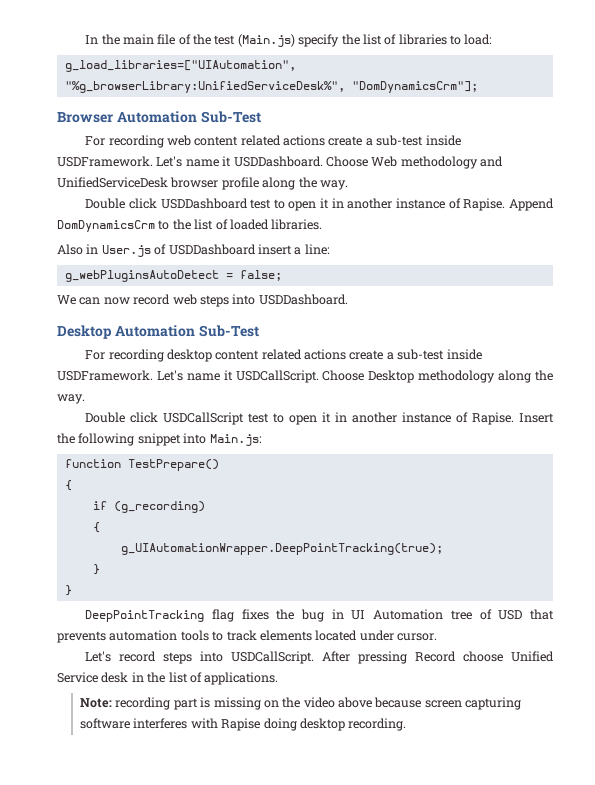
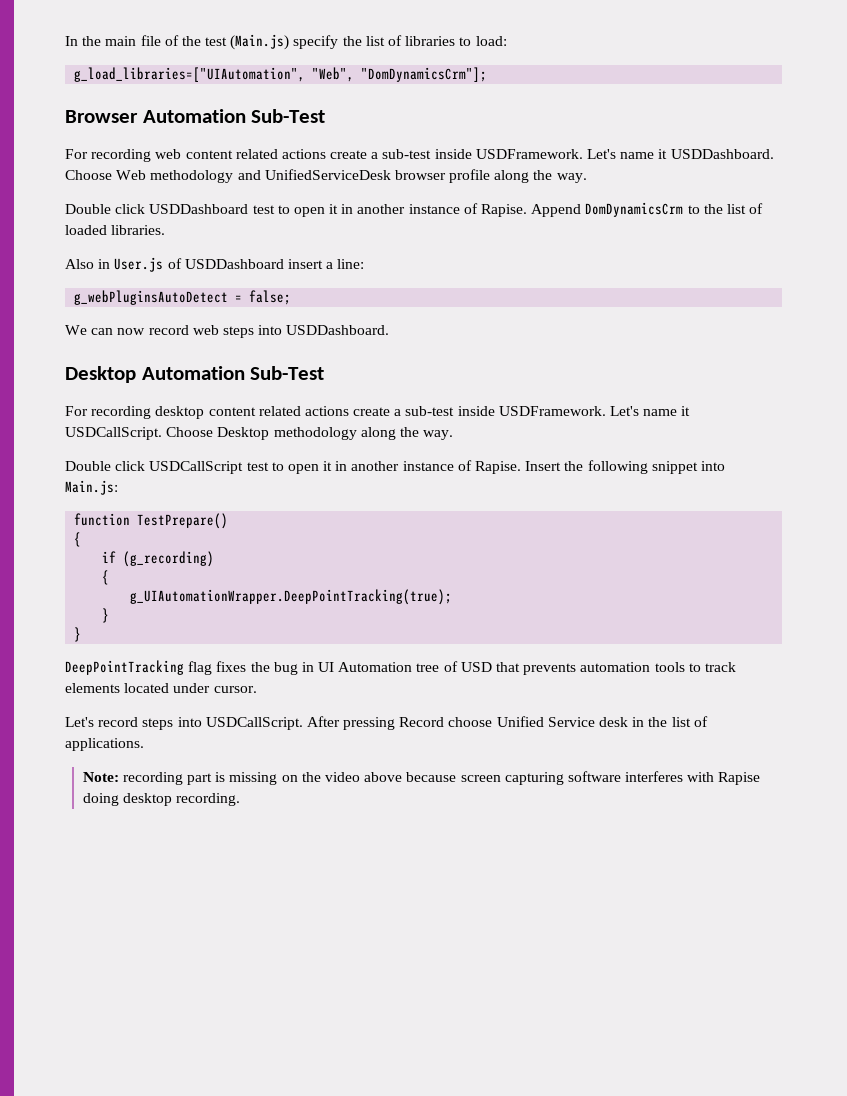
- g_load_libraries=["UIAutomation", "%g_browserLibrary:UnifiedServiceDesk%", "DomDynamicsCrm"];
+ g_load_libraries=["UIAutomation", "Web", "DomDynamicsCrm"];

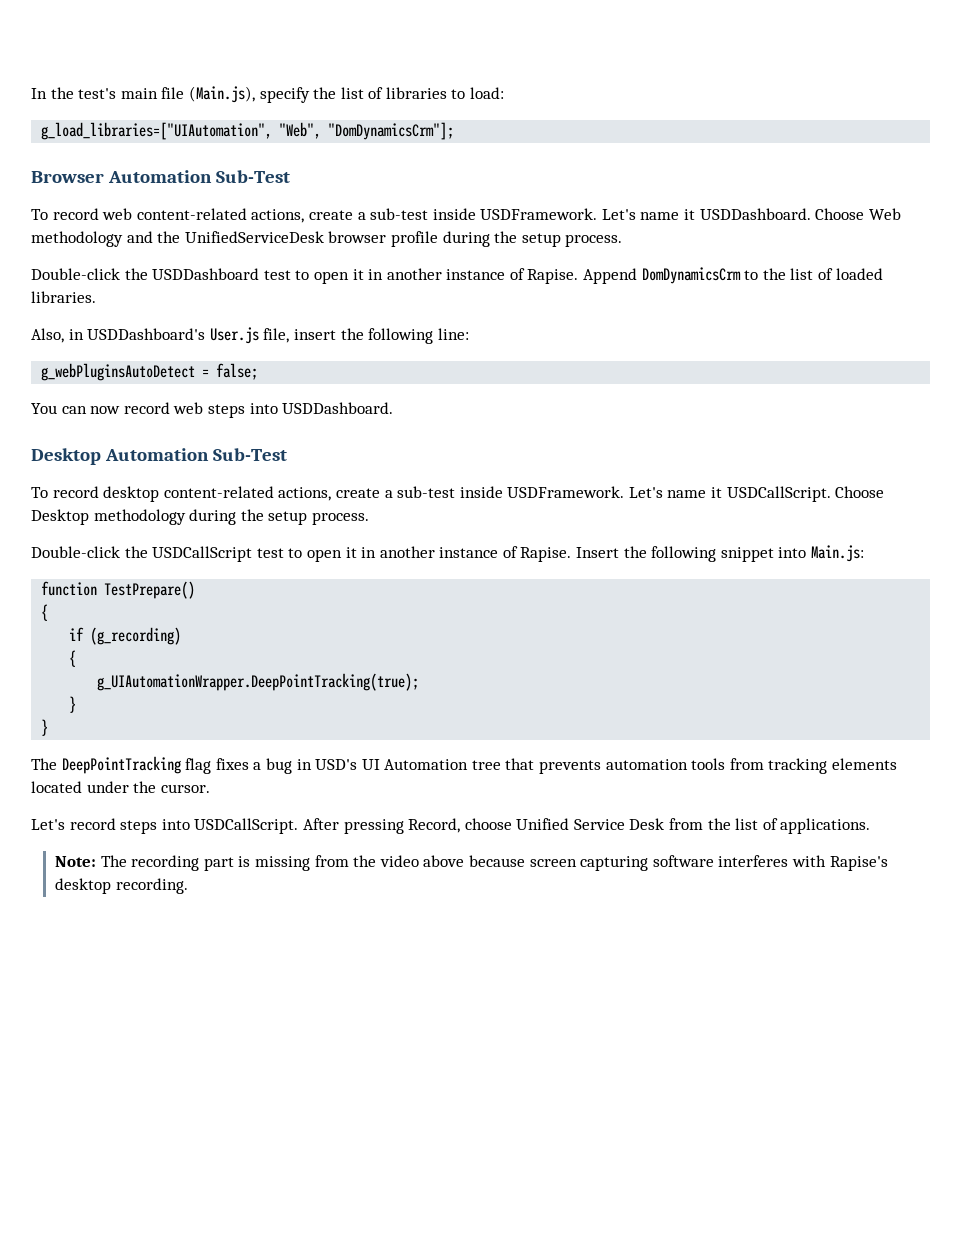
- In the main file of the test (Main.js) specify the list of libraries to load:
+ In the test's main file (Main.js), specify the list of libraries to load:
- For recording web content related actions create a sub-test inside USDFramework.
+ To record web content-related actions, create a sub-test inside USDFramework.
- Choose Web methodology and UnifiedServiceDesk browser profile along the way.
- Double click USDDashboard test to open it in another instance of Rapise.
+ Choose Web methodology and the UnifiedServiceDesk browser profile during the setup process.
+ Double-click the USDDashboard test to open it in another instance of Rapise.
- Also in User.js of USDDashboard insert a line:
+ Also, in USDDashboard's User.js file, insert the following line:
- We can now record web steps into USDDashboard.
+ You can now record web steps into USDDashboard.
- For recording desktop content related actions create a sub-test inside USDFramework.
+ To record desktop content-related actions, create a sub-test inside USDFramework.
- Choose Desktop methodology along the way.
- Double click USDCallScript test to open it in another instance of Rapise.
+ Choose Desktop methodology during the setup process.
+ Double-click the USDCallScript test to open it in another instance of Rapise.
- DeepPointTracking flag fixes the bug in UI Automation tree of USD that prevents automation tools to track elements located under cursor.
+ The DeepPointTracking flag fixes a bug in USD's UI Automation tree that prevents automation tools from tracking elements located under the cursor.
- After pressing Record choose Unified Service desk in the list of applications.
+ After pressing Record, choose Unified Service Desk from the list of applications.
- Note: recording part is missing on the video above because screen capturing software interferes with Rapise doing desktop recording.
+ Note: The recording part is missing from the video above because screen capturing software interferes with Rapise's desktop recording.

